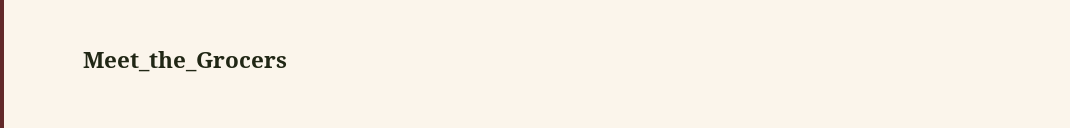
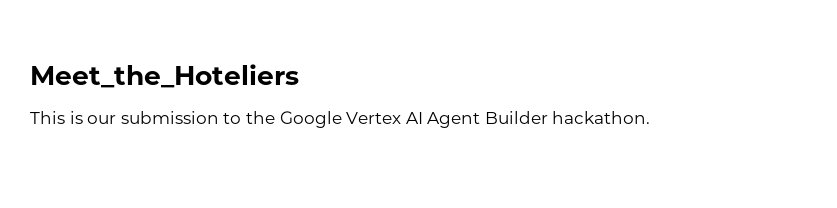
- Meet_the_Grocers
+ Meet_the_Hoteliers
+ This is our submission to the Google Vertex AI Agent Builder hackathon.

